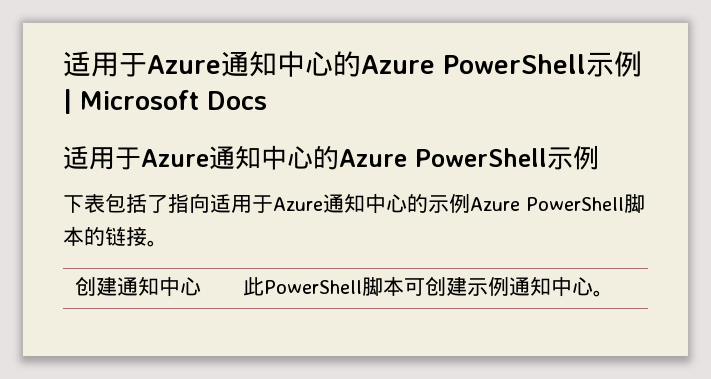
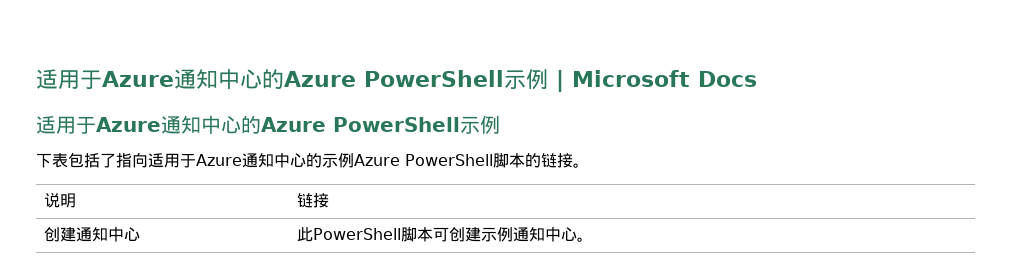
+ 说明 | 链接

